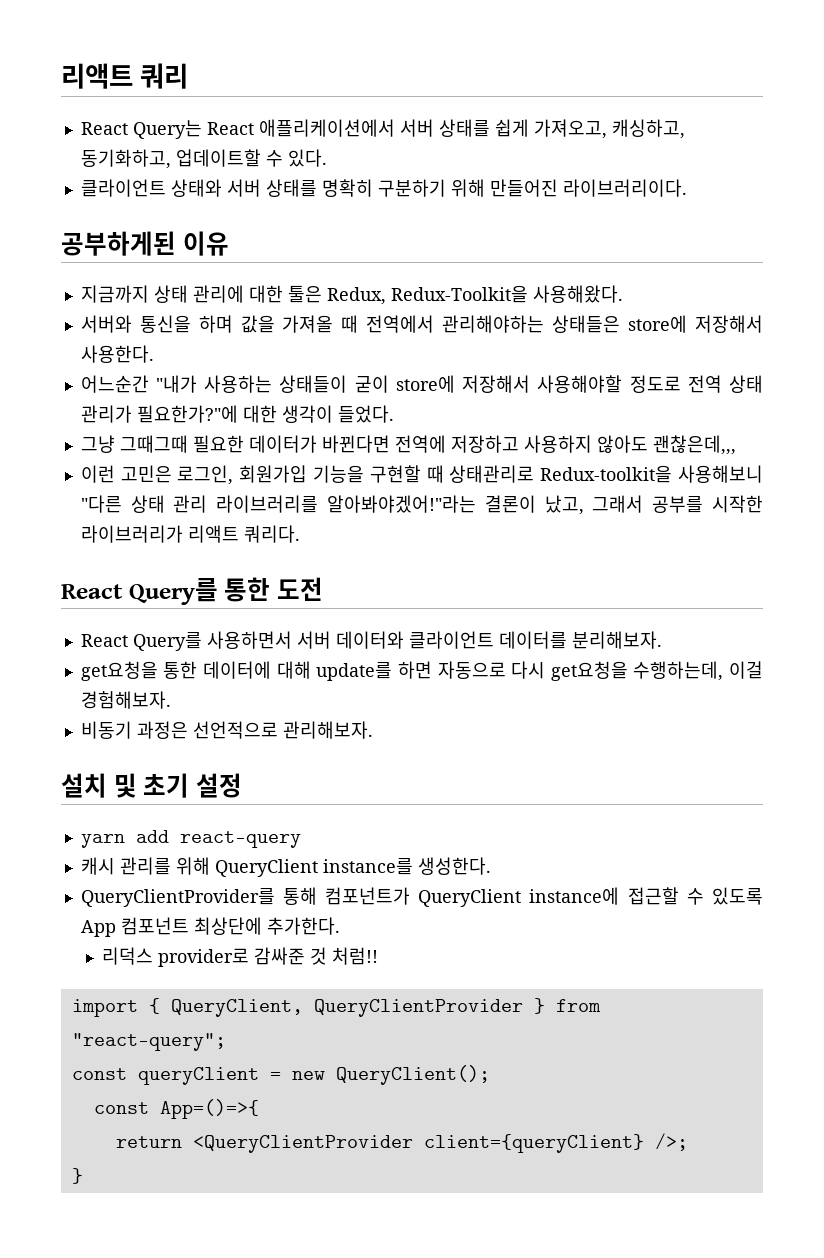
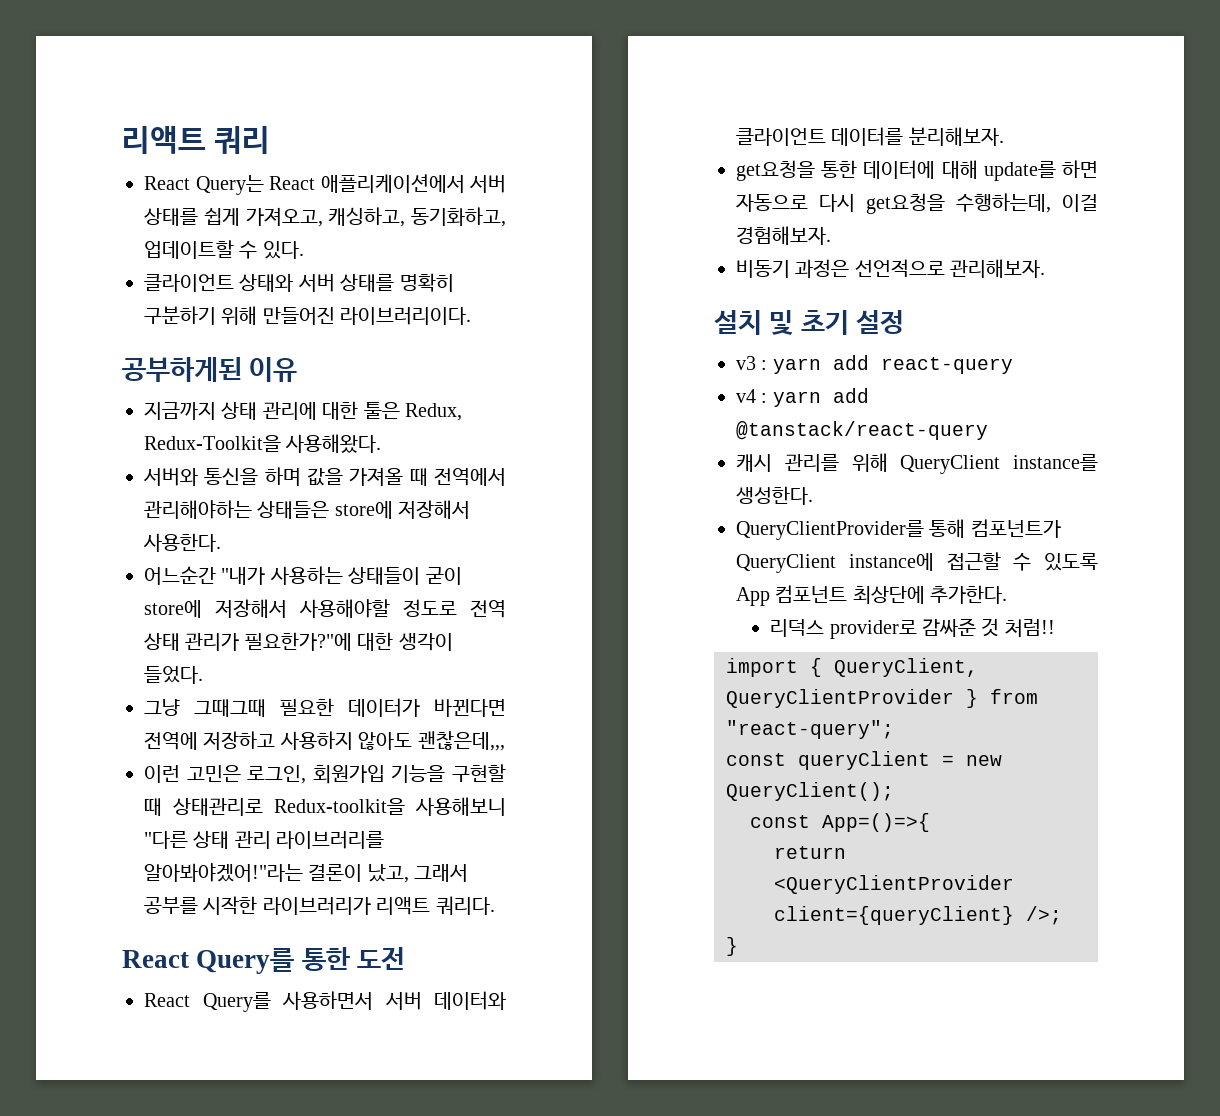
- yarn add react-query
+ v3 : yarn add react-query
+ v4 : yarn add @tanstack/react-query

